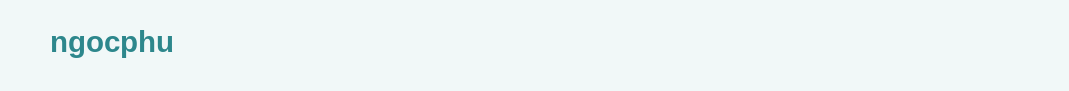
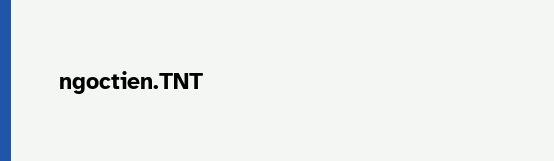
- ngocphu
+ ngoctien.TNT

